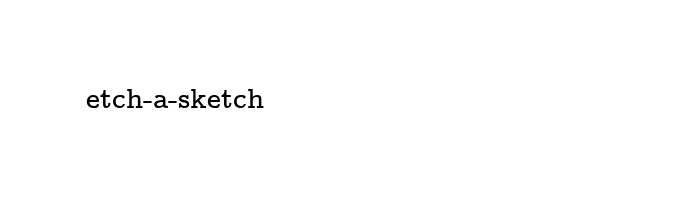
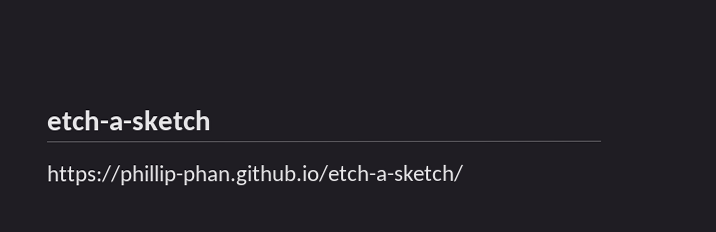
+ https://phillip-phan.github.io/etch-a-sketch/

